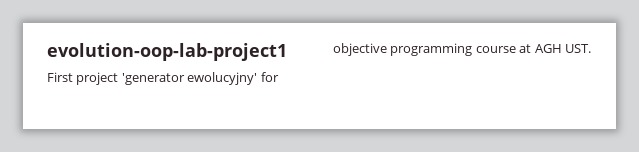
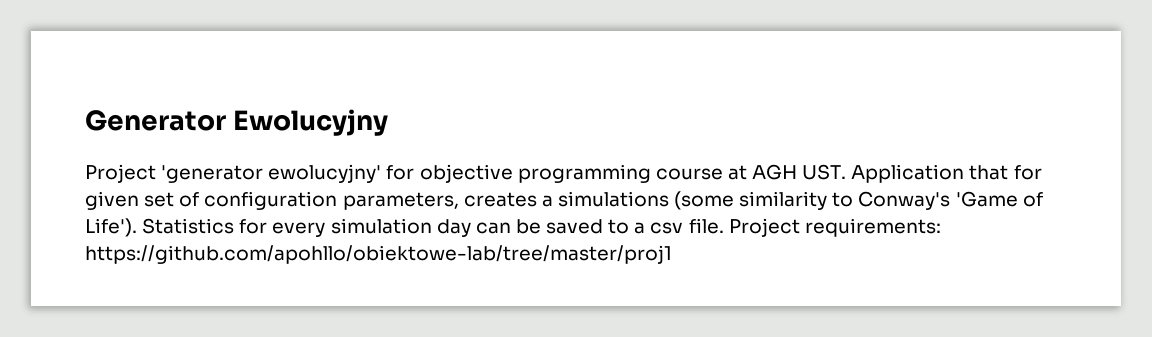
- evolution-oop-lab-project1
- First project 'generator ewolucyjny' for objective programming course at AGH UST.
+ Generator Ewolucyjny
+ Project 'generator ewolucyjny' for objective programming course at AGH UST. Application that for given set of configuration parameters, creates a simulations (some similarity to Conway's 'Game of Life'). Statistics for every simulation day can be saved to a csv file. Project requirements: https://github.com/apohllo/obiektowe-lab/tree/master/proj1

